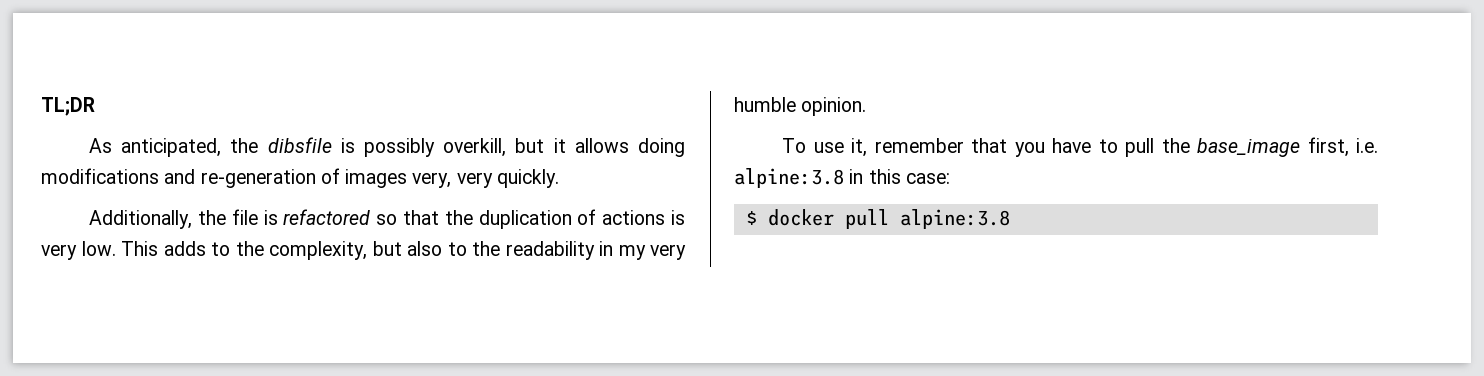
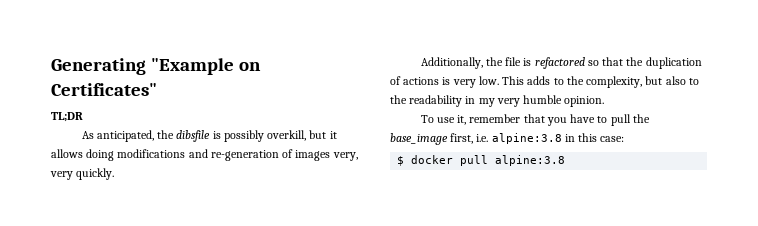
+ Generating "Example on Certificates"

